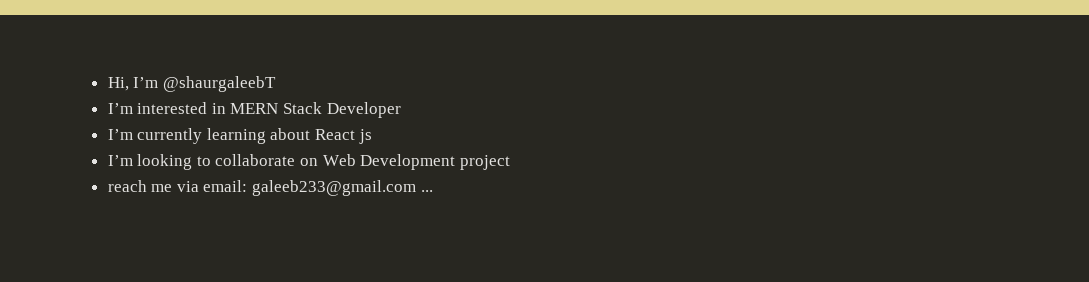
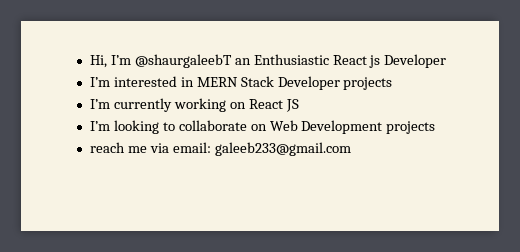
- Hi, I’m @shaurgaleebT
+ Hi, I’m @shaurgaleebT an Enthusiastic React js Developer
- I’m interested in MERN Stack Developer
+ I’m interested in MERN Stack Developer projects
- I’m currently learning about React js
+ I’m currently working on React JS
- I’m looking to collaborate on Web Development project
+ I’m looking to collaborate on Web Development projects
- reach me via email: galeeb233@gmail.com ...
+ reach me via email: galeeb233@gmail.com

